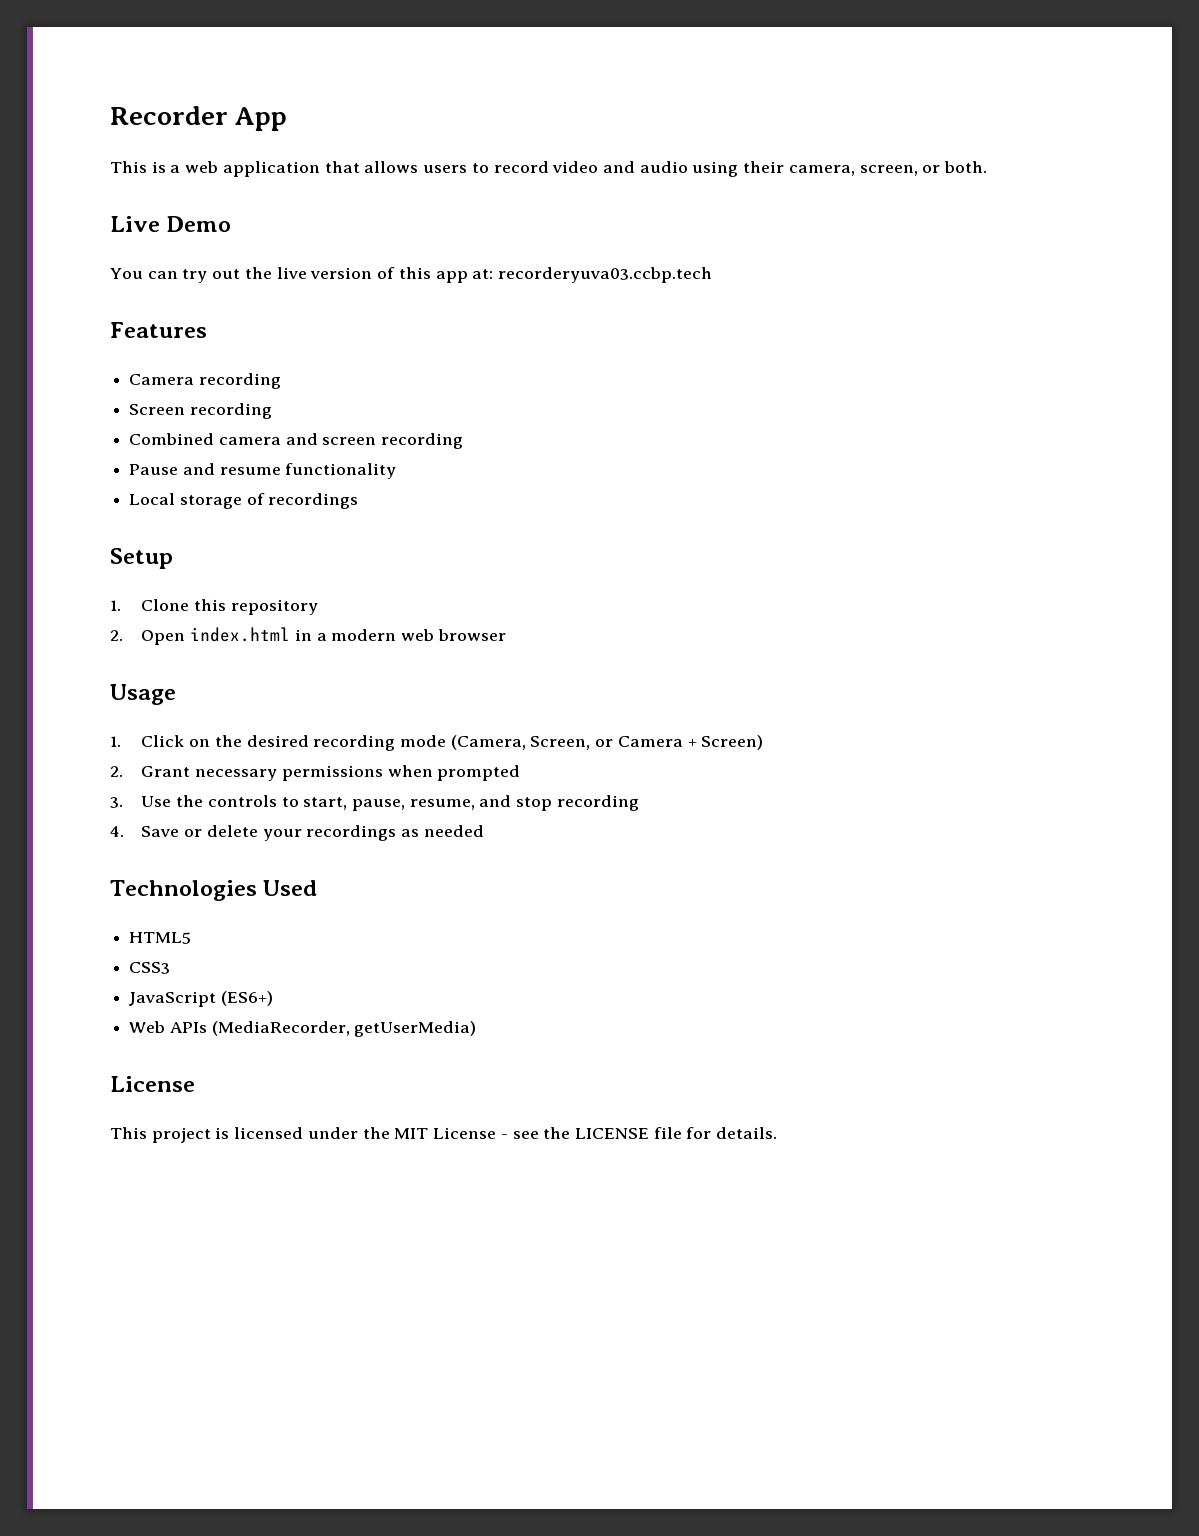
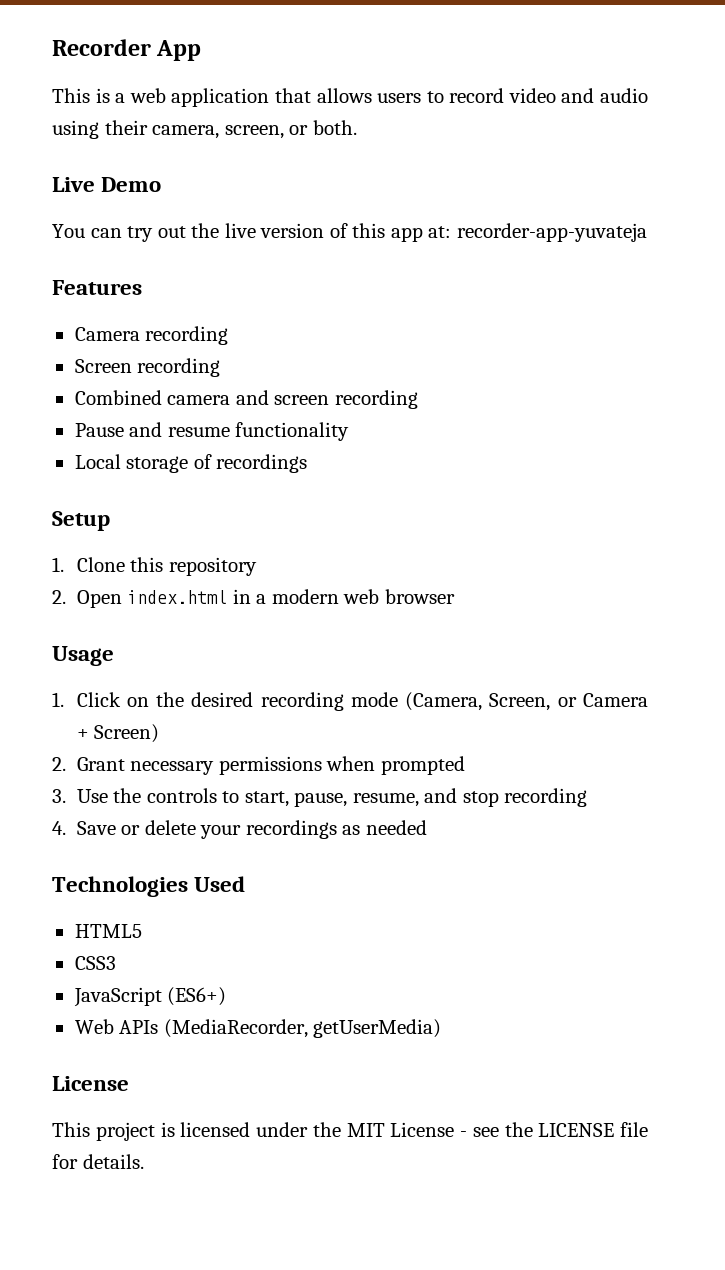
- You can try out the live version of this app at: recorderyuva03.ccbp.tech
+ You can try out the live version of this app at: recorder-app-yuvateja

